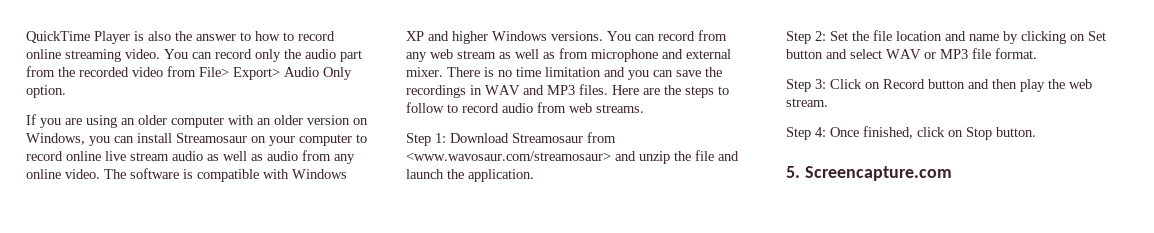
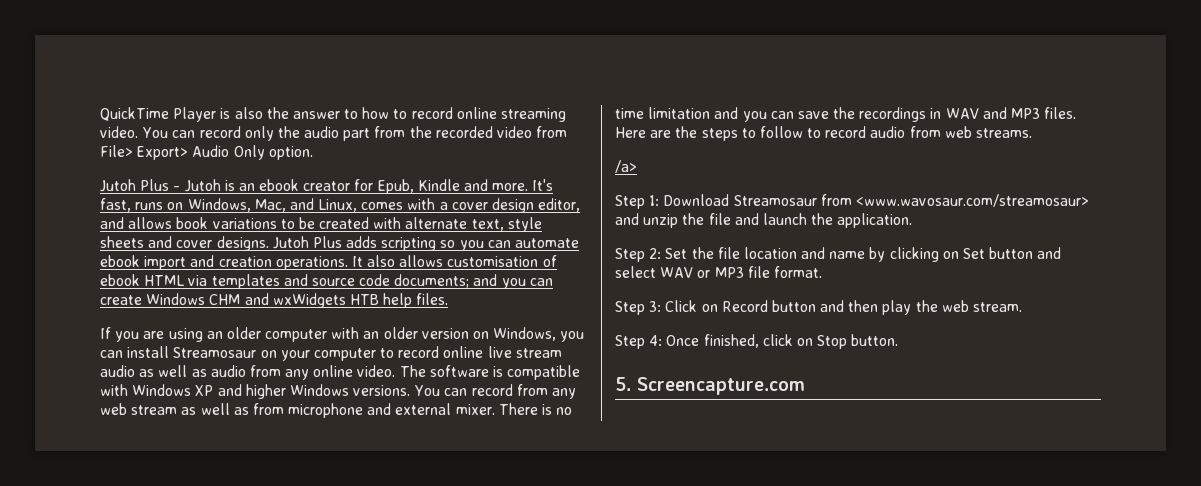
+ Jutoh Plus - Jutoh is an ebook creator for Epub, Kindle and more. It's fast, runs on Windows, Mac, and Linux, comes with a cover design editor, and allows book variations to be created with alternate text, style sheets and cover designs. Jutoh Plus adds scripting so you can automate ebook import and creation operations. It also allows customisation of ebook HTML via templates and source code documents; and you can create Windows CHM and wxWidgets HTB help files.
+ /a>

